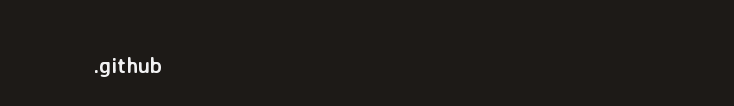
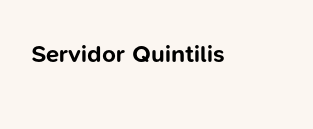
- .github
+ Servidor Quintilis

